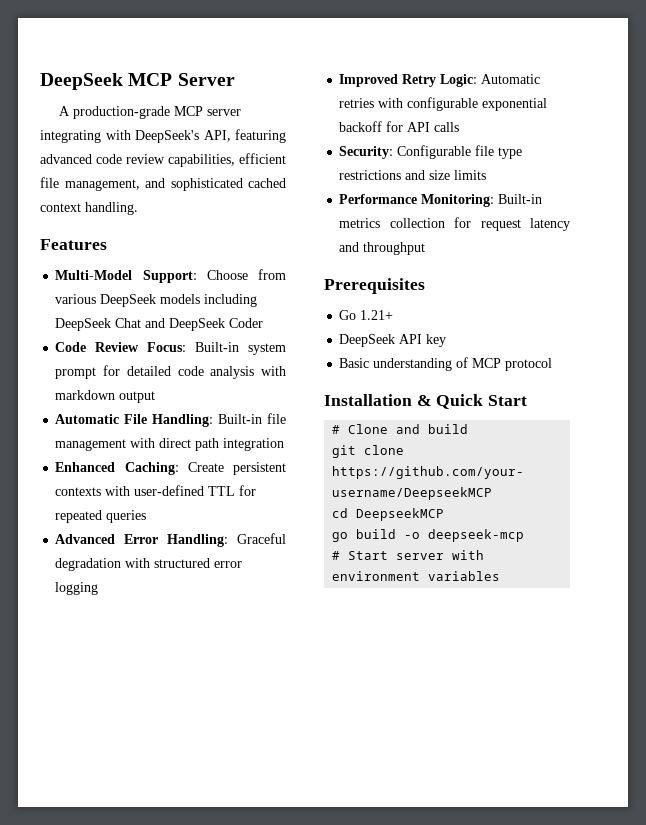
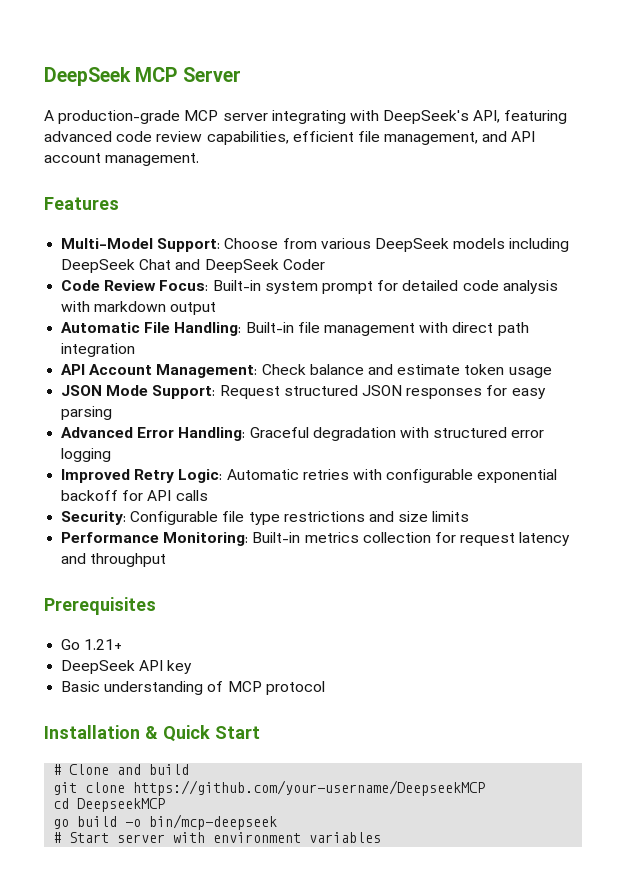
- A production-grade MCP server integrating with DeepSeek's API, featuring advanced code review capabilities, efficient file management, and sophisticated cached context handling.
+ A production-grade MCP server integrating with DeepSeek's API, featuring advanced code review capabilities, efficient file management, and API account management.
- Enhanced Caching: Create persistent contexts with user-defined TTL for repeated queries
+ API Account Management: Check balance and estimate token usage
+ JSON Mode Support: Request structured JSON responses for easy parsing
- go build -o deepseek-mcp
+ go build -o bin/mcp-deepseek

